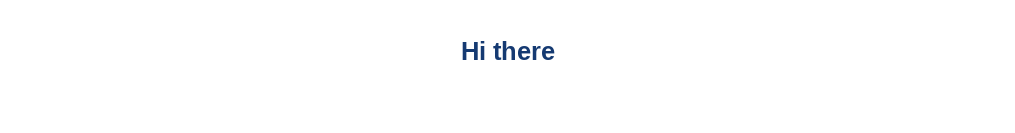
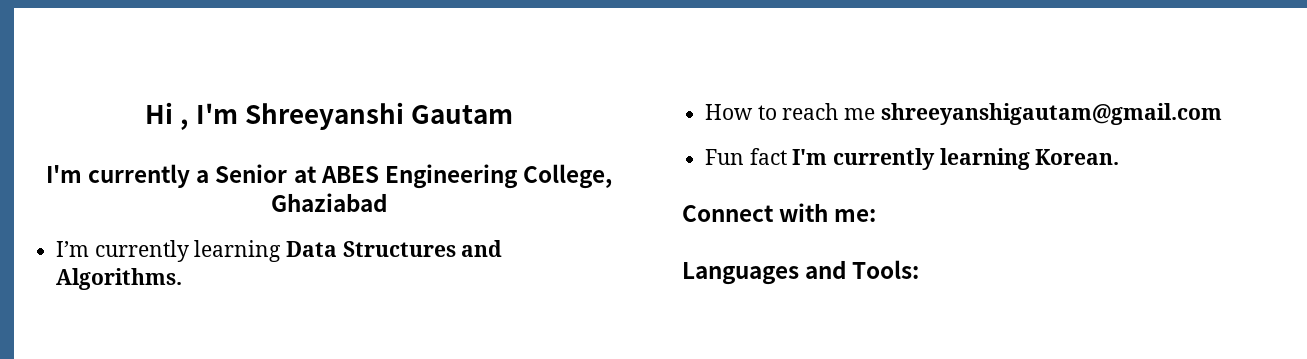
- Hi there
+ Hi , I'm Shreeyanshi Gautam
+ I'm currently a Senior at ABES Engineering College, Ghaziabad
+ I’m currently learning Data Structures and Algorithms.
+ How to reach me shreeyanshigautam@gmail.com
+ Fun fact I'm currently learning Korean.
+ Connect with me:
+ Languages and Tools:

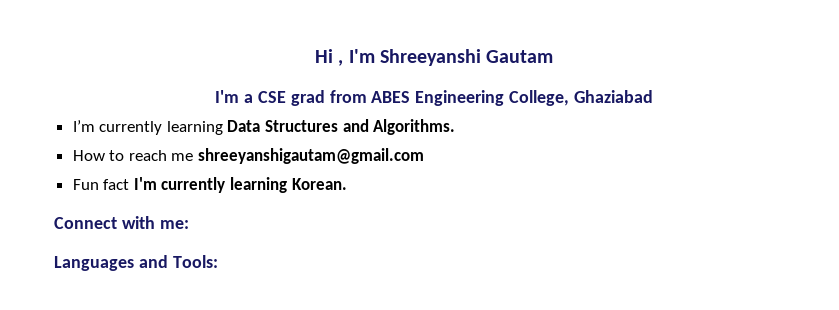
- I'm currently a Senior at ABES Engineering College, Ghaziabad
+ I'm a CSE grad from ABES Engineering College, Ghaziabad

